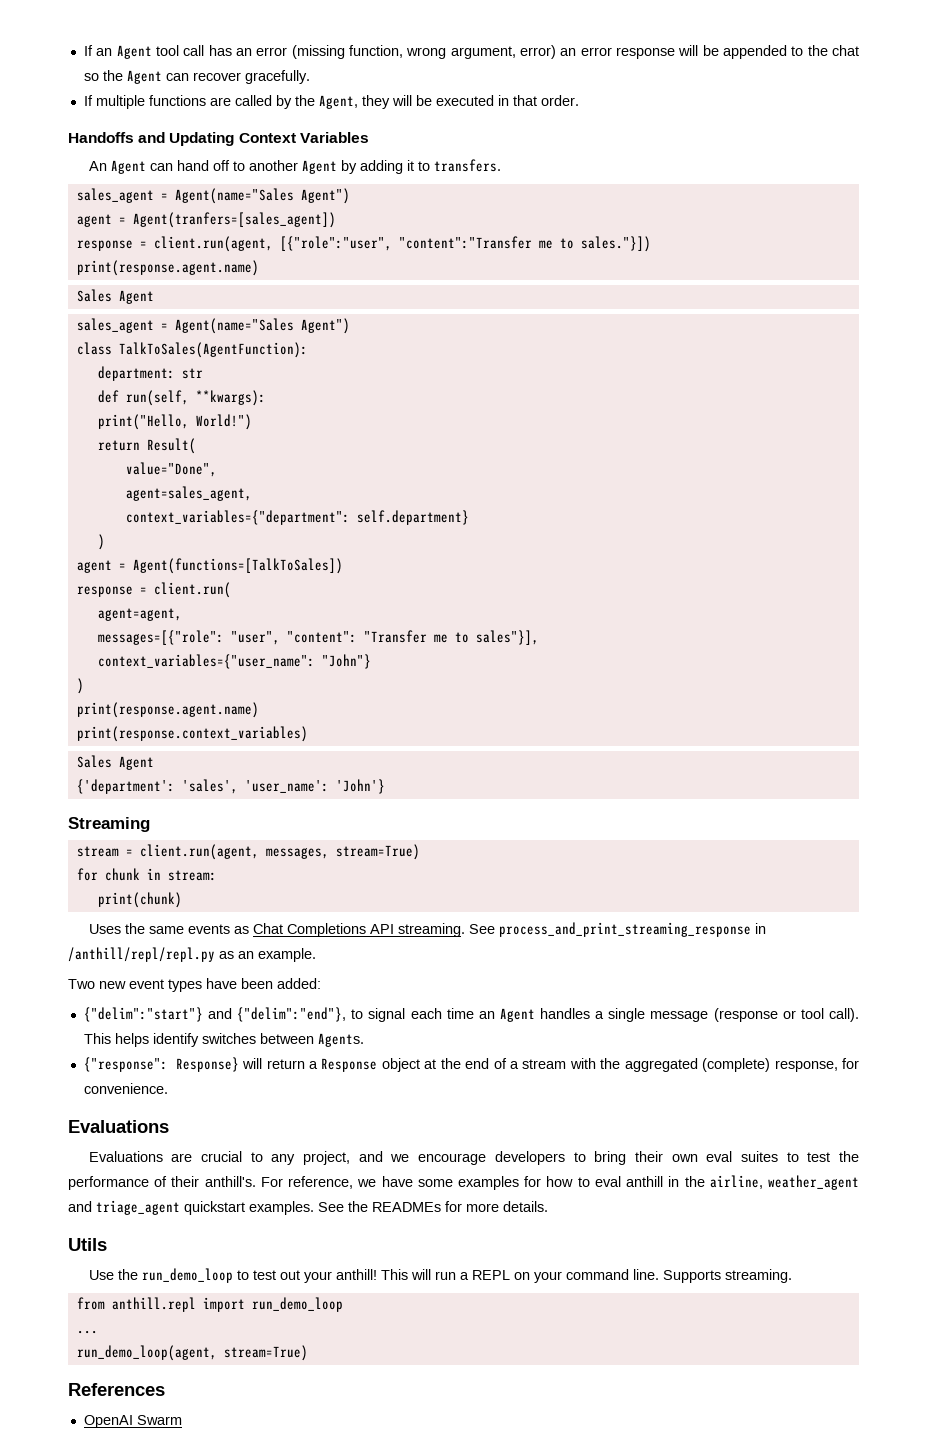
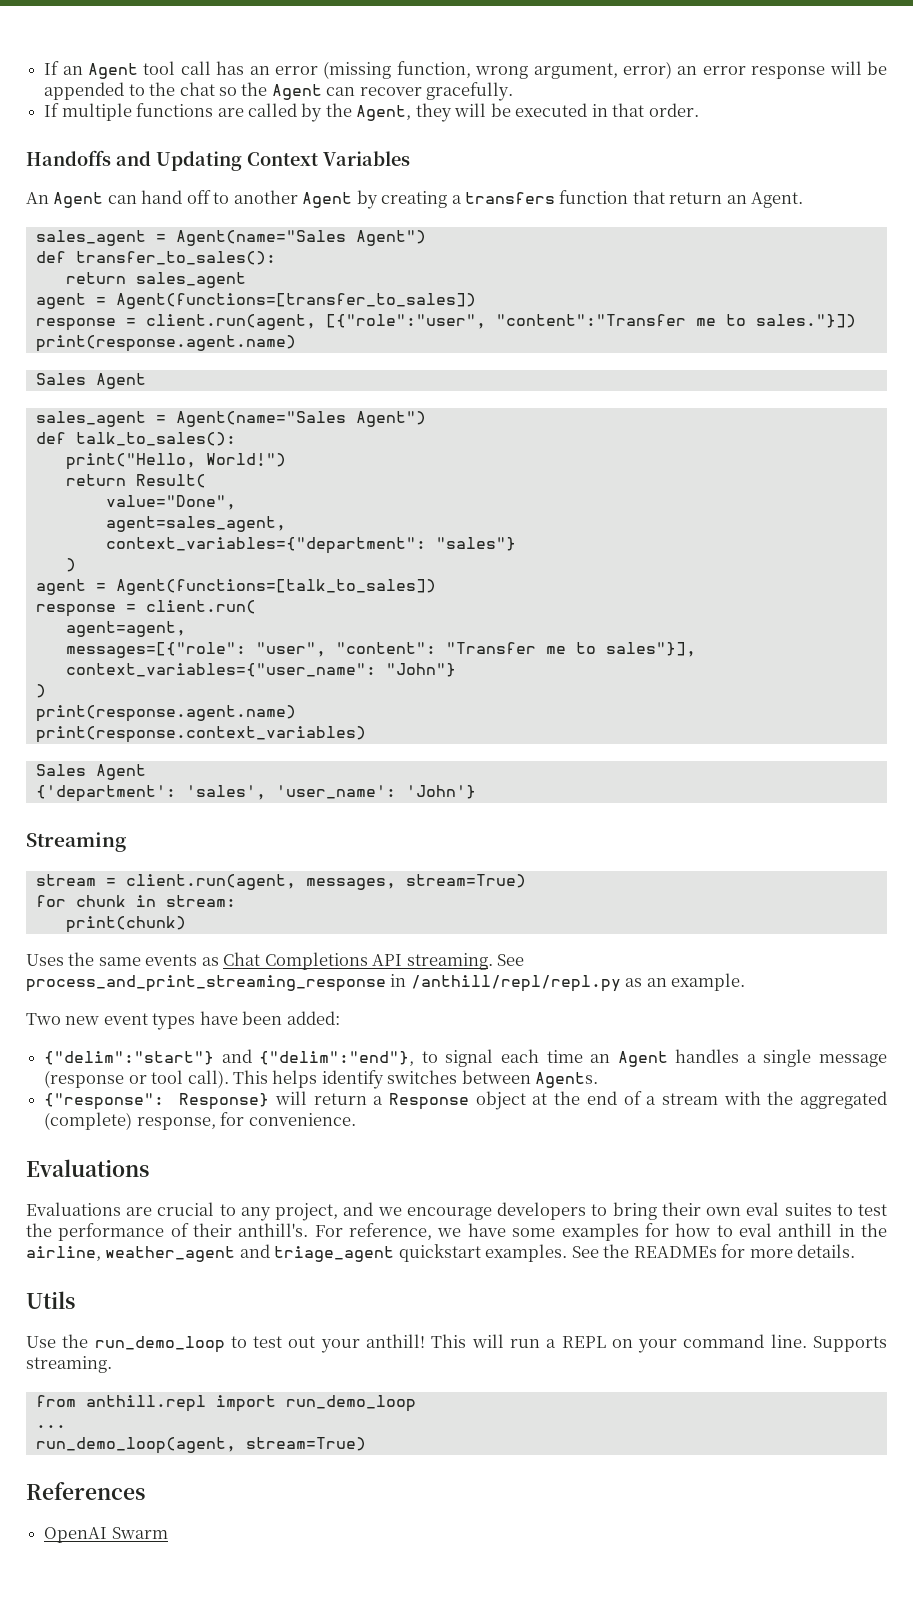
- An Agent can hand off to another Agent by adding it to transfers.
+ An Agent can hand off to another Agent by creating a transfers function that return an Agent.
  sales_agent = Agent(name="Sales Agent")
- agent = Agent(tranfers=[sales_agent])
+ def transfer_to_sales():
+ return sales_agent
+ agent = Agent(functions=[transfer_to_sales])
- class TalkToSales(AgentFunction):
- department: str
- def run(self, **kwargs):
+ def talk_to_sales():
- context_variables={"department": self.department}
+ context_variables={"department": "sales"}
- agent = Agent(functions=[TalkToSales])
+ agent = Agent(functions=[talk_to_sales])

